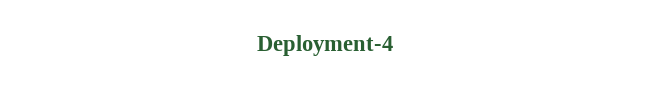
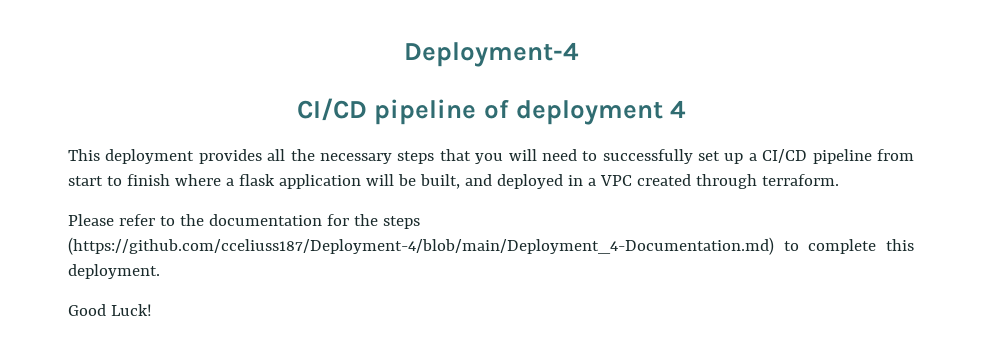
+ CI/CD pipeline of deployment 4
+ This deployment provides all the necessary steps that you will need to successfully set up a CI/CD pipeline from start to finish where a flask application will be built, and deployed in a VPC created through terraform.
+ Please refer to the documentation for the steps (https://github.com/cceliuss187/Deployment-4/blob/main/Deployment_4-Documentation.md) to complete this deployment.
+ Good Luck!

